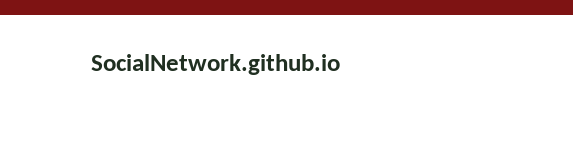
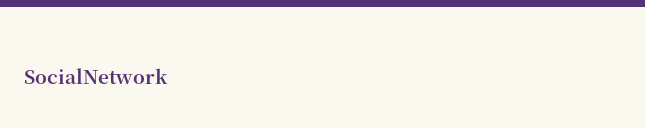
- SocialNetwork.github.io
+ SocialNetwork

